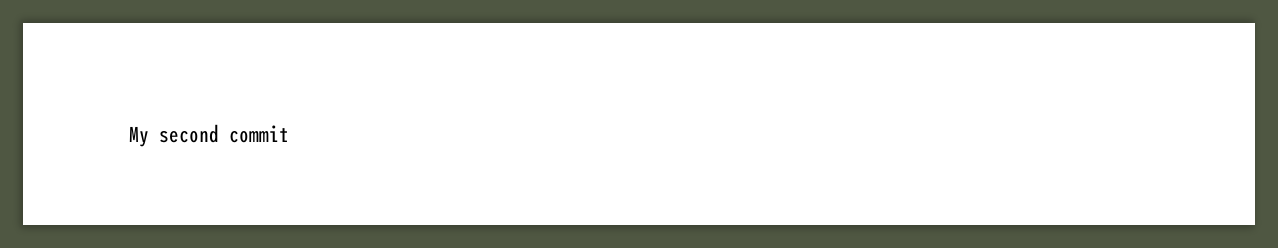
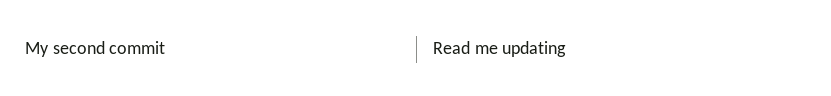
+ Read me updating

